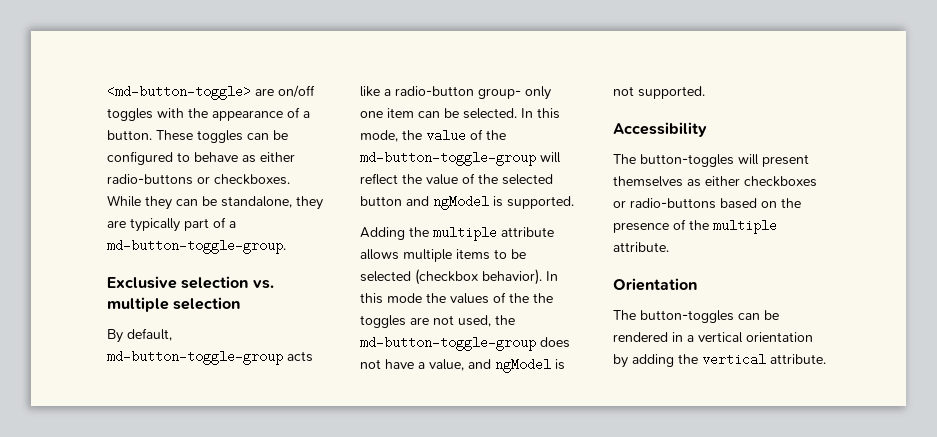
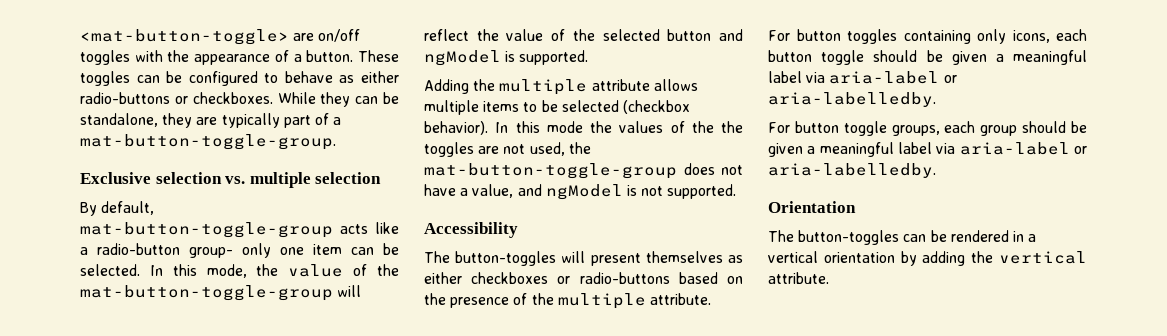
- <md-button-toggle> are on/off toggles with the appearance of a button.
+ <mat-button-toggle> are on/off toggles with the appearance of a button.
- While they can be standalone, they are typically part of a md-button-toggle-group.
+ While they can be standalone, they are typically part of a mat-button-toggle-group.
- By default, md-button-toggle-group acts like a radio-button group- only one item can be selected.
+ By default, mat-button-toggle-group acts like a radio-button group- only one item can be selected.
- In this mode, the value of the md-button-toggle-group will reflect the value of the selected button and ngModel is supported.
+ In this mode, the value of the mat-button-toggle-group will reflect the value of the selected button and ngModel is supported.
- In this mode the values of the the toggles are not used, the md-button-toggle-group does not have a value, and ngModel is not supported.
+ In this mode the values of the the toggles are not used, the mat-button-toggle-group does not have a value, and ngModel is not supported.
+ For button toggles containing only icons, each button toggle should be given a meaningful label via aria-label or aria-labelledby.
+ For button toggle groups, each group should be given a meaningful label via aria-label or aria-labelledby.

